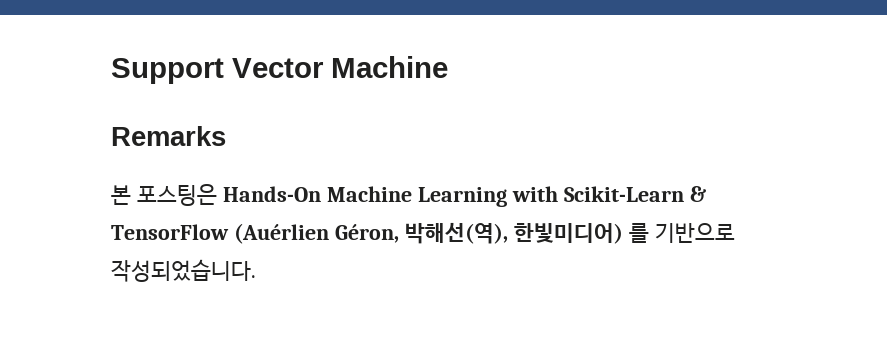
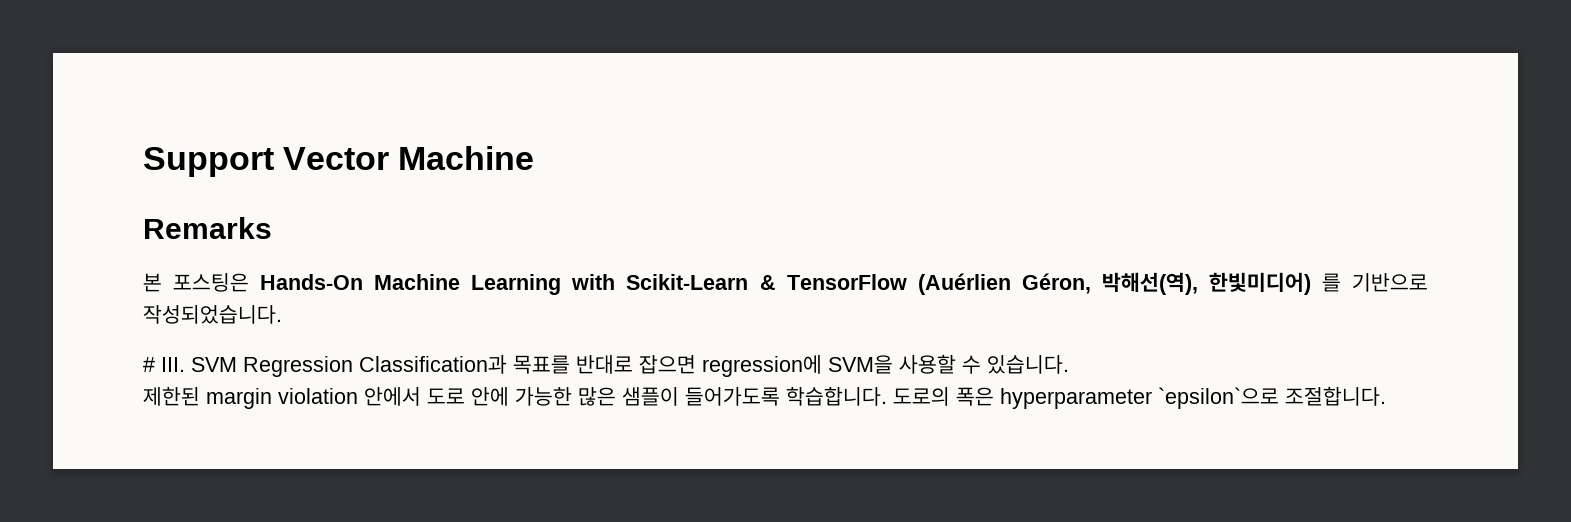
+ # III. SVM Regression Classification과 목표를 반대로 잡으면 regression에 SVM을 사용할 수 있습니다.
+ 제한된 margin violation 안에서 도로 안에 가능한 많은 샘플이 들어가도록 학습합니다. 도로의 폭은 hyperparameter `epsilon`으로 조절합니다.

